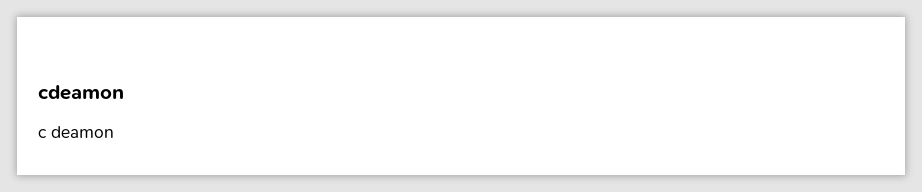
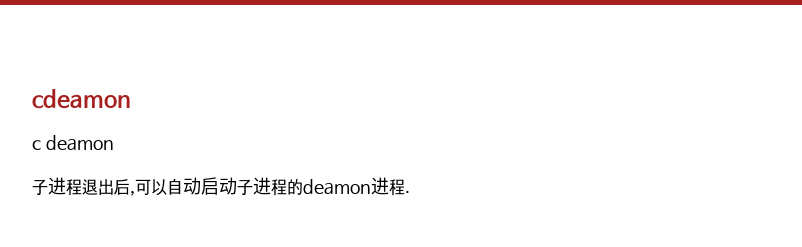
+ 子进程退出后,可以自动启动子进程的deamon进程.

